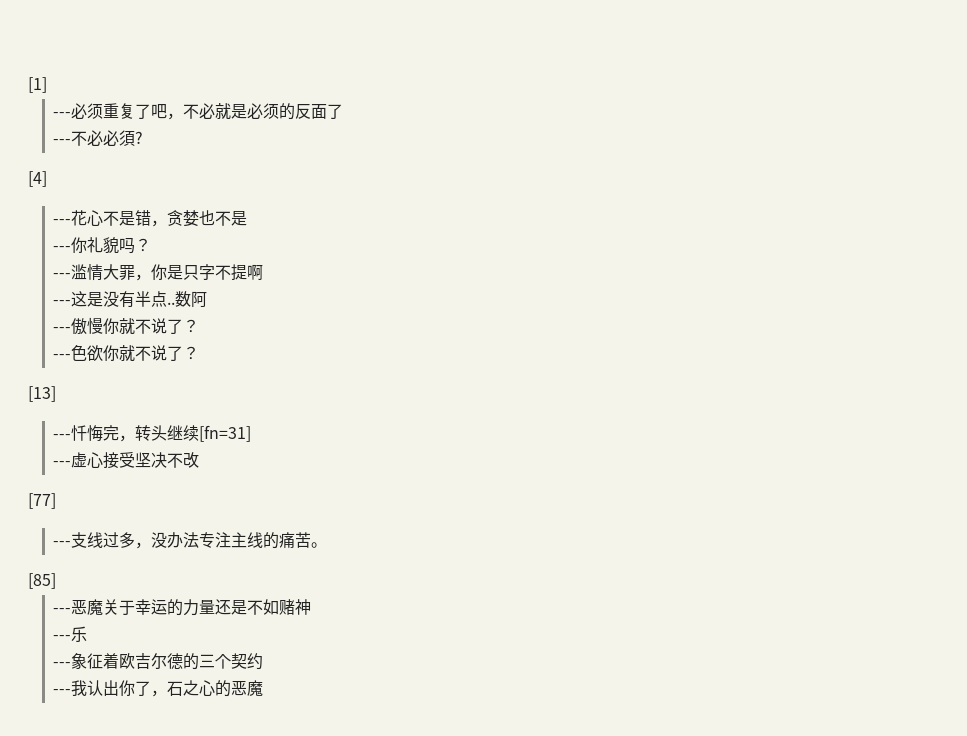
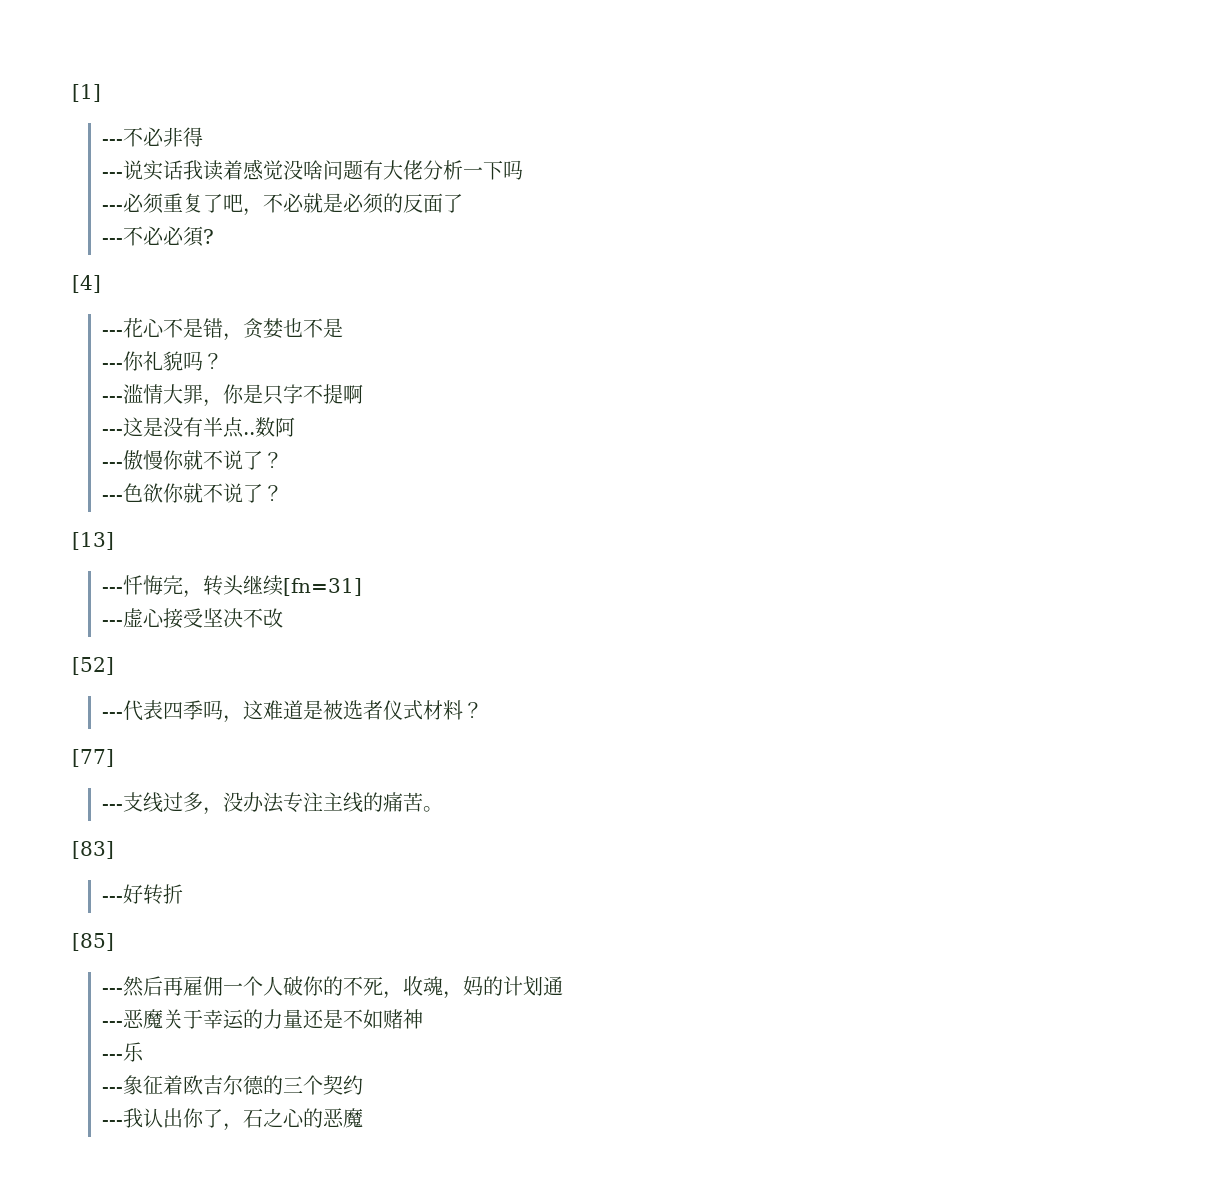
+ ---不必非得
+ ---说实话我读着感觉没啥问题有大佬分析一下吗
+ [52]
+ ---代表四季吗，这难道是被选者仪式材料？
+ [83]
+ ---好转折
  [85]
+ ---然后再雇佣一个人破你的不死，收魂，妈的计划通

